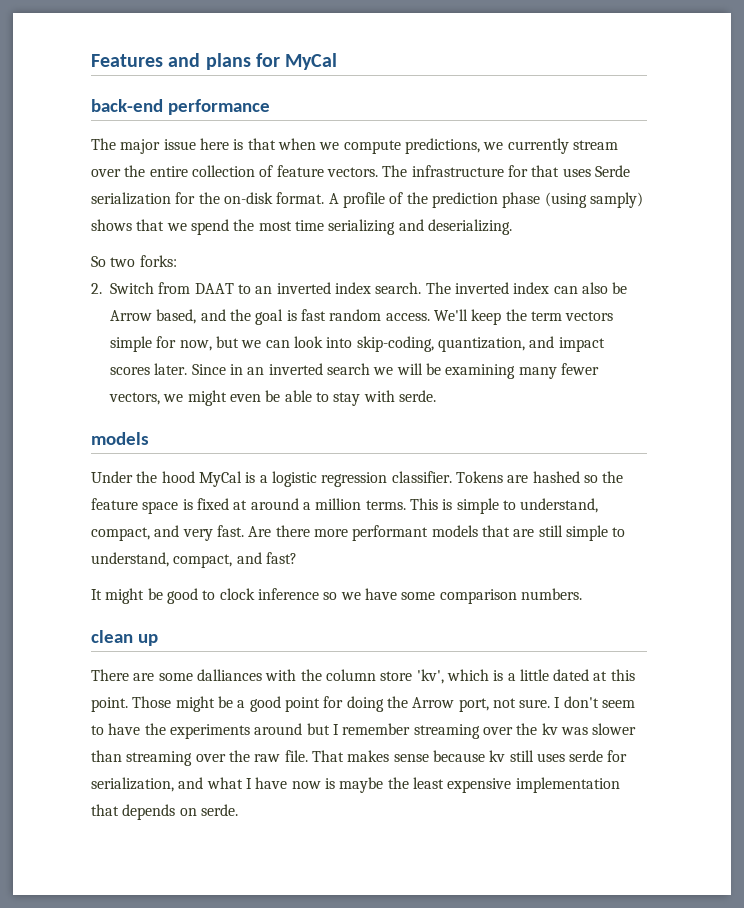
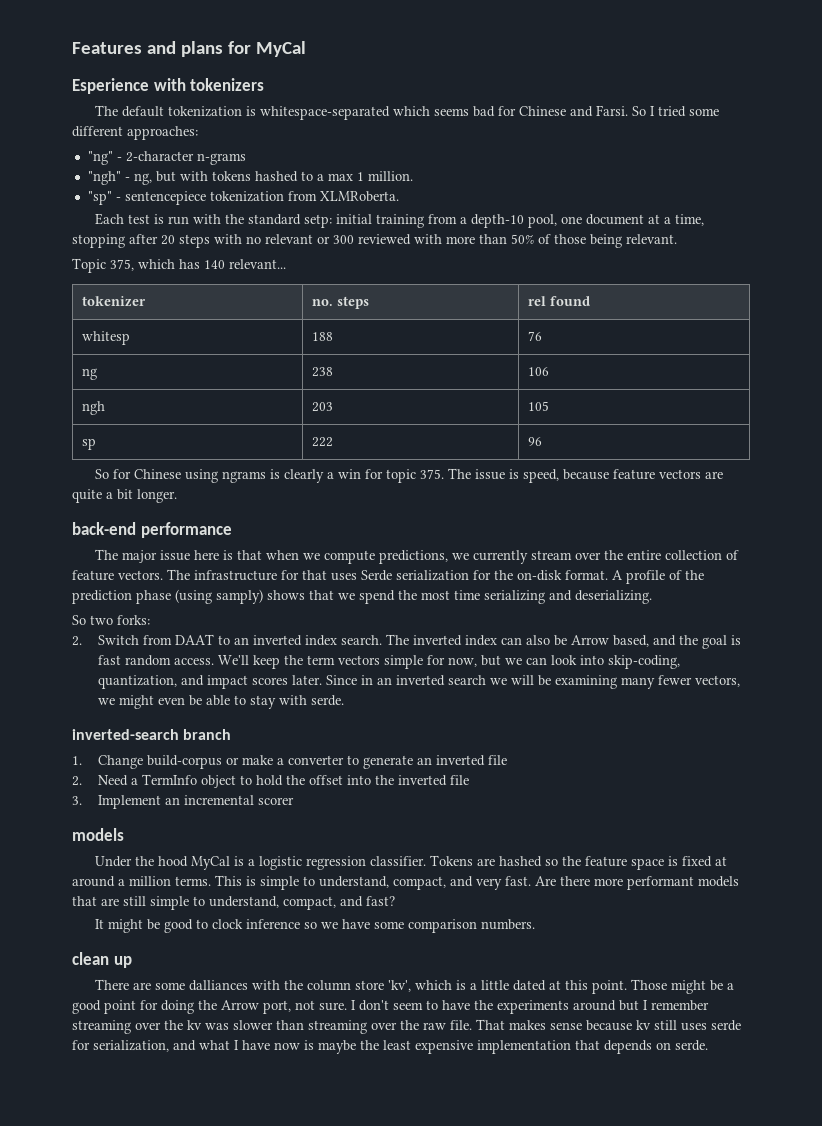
+ Esperience with tokenizers
+ The default tokenization is whitespace-separated which seems bad for Chinese and Farsi. So I tried some different approaches:
+ "ng" - 2-character n-grams
+ "ngh" - ng, but with tokens hashed to a max 1 million.
+ "sp" - sentencepiece tokenization from XLMRoberta.
+ Each test is run with the standard setp: initial training from a depth-10 pool, one document at a time, stopping after 20 steps with no relevant or 300 reviewed with more than 50% of those being relevant.
+ Topic 375, which has 140 relevant...
+ tokenizer | no. steps | rel found
+ whitesp | 188 | 76
+ ng | 238 | 106
+ ngh | 203 | 105
+ sp | 222 | 96
+ So for Chinese using ngrams is clearly a win for topic 375. The issue is speed, because feature vectors are quite a bit longer.
+ inverted-search branch
+ 1. Change build-corpus or make a converter to generate an inverted file
+ 2. Need a TermInfo object to hold the offset into the inverted file
+ 3. Implement an incremental scorer

